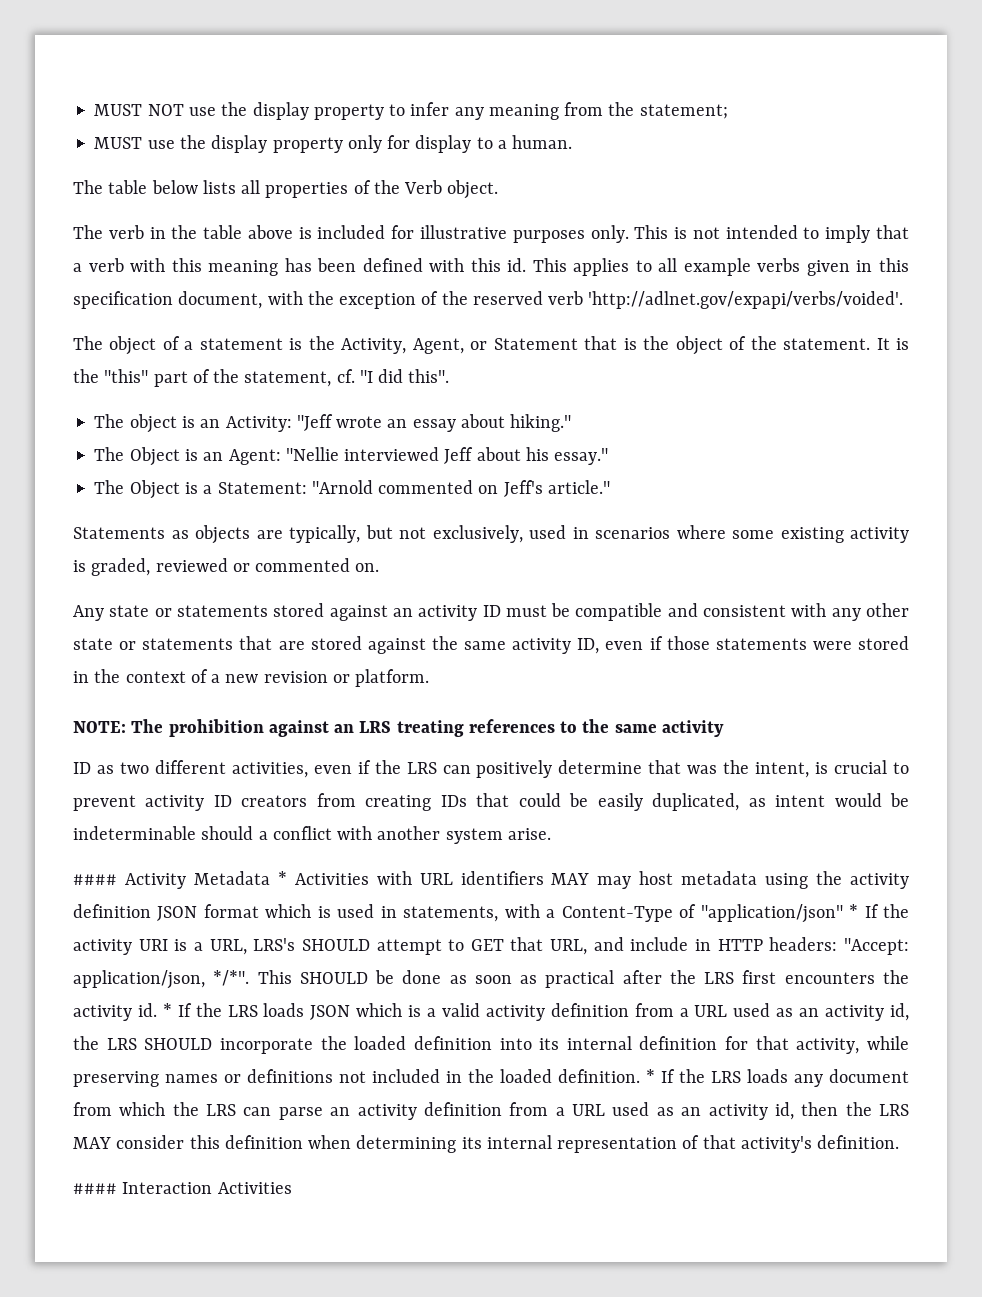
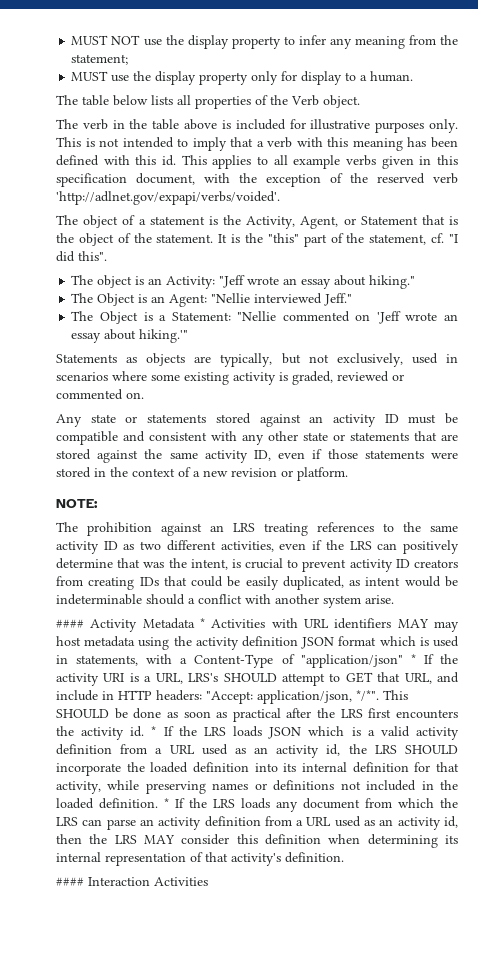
- The Object is an Agent: "Nellie interviewed Jeff about his essay."
+ The Object is an Agent: "Nellie interviewed Jeff."
- The Object is a Statement: "Arnold commented on Jeff's article."
+ The Object is a Statement: "Nellie commented on 'Jeff wrote an essay about hiking.'"
- NOTE: The prohibition against an LRS treating references to the same activity
- ID as two different activities, even if the LRS can positively determine that was the intent, is crucial to prevent activity ID creators from creating IDs that could be easily duplicated, as intent would be indeterminable should a conflict with another system arise.
+ NOTE:
+ The prohibition against an LRS treating references to the same activity ID as two different activities, even if the LRS can positively determine that was the intent, is crucial to prevent activity ID creators from creating IDs that could be easily duplicated, as intent would be indeterminable should a conflict with another system arise.

